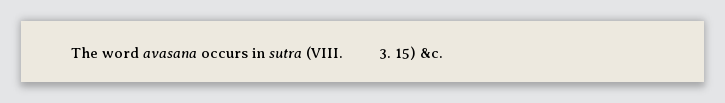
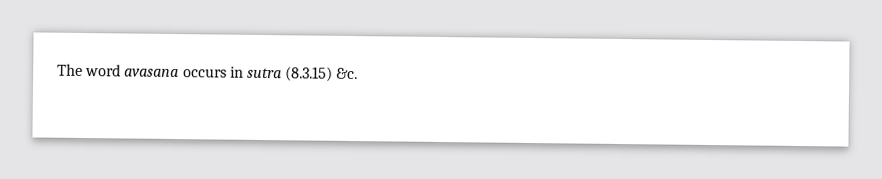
- The word avasana occurs in sutra (VIII. 3. 15) &c.
+ The word avasana occurs in sutra (8.3.15) &c.

